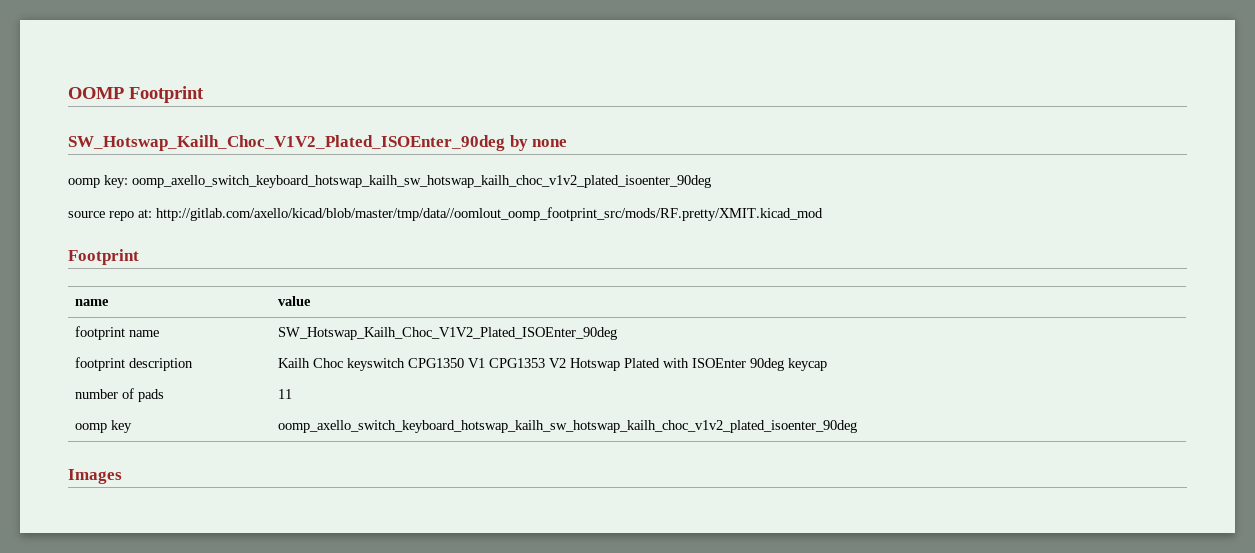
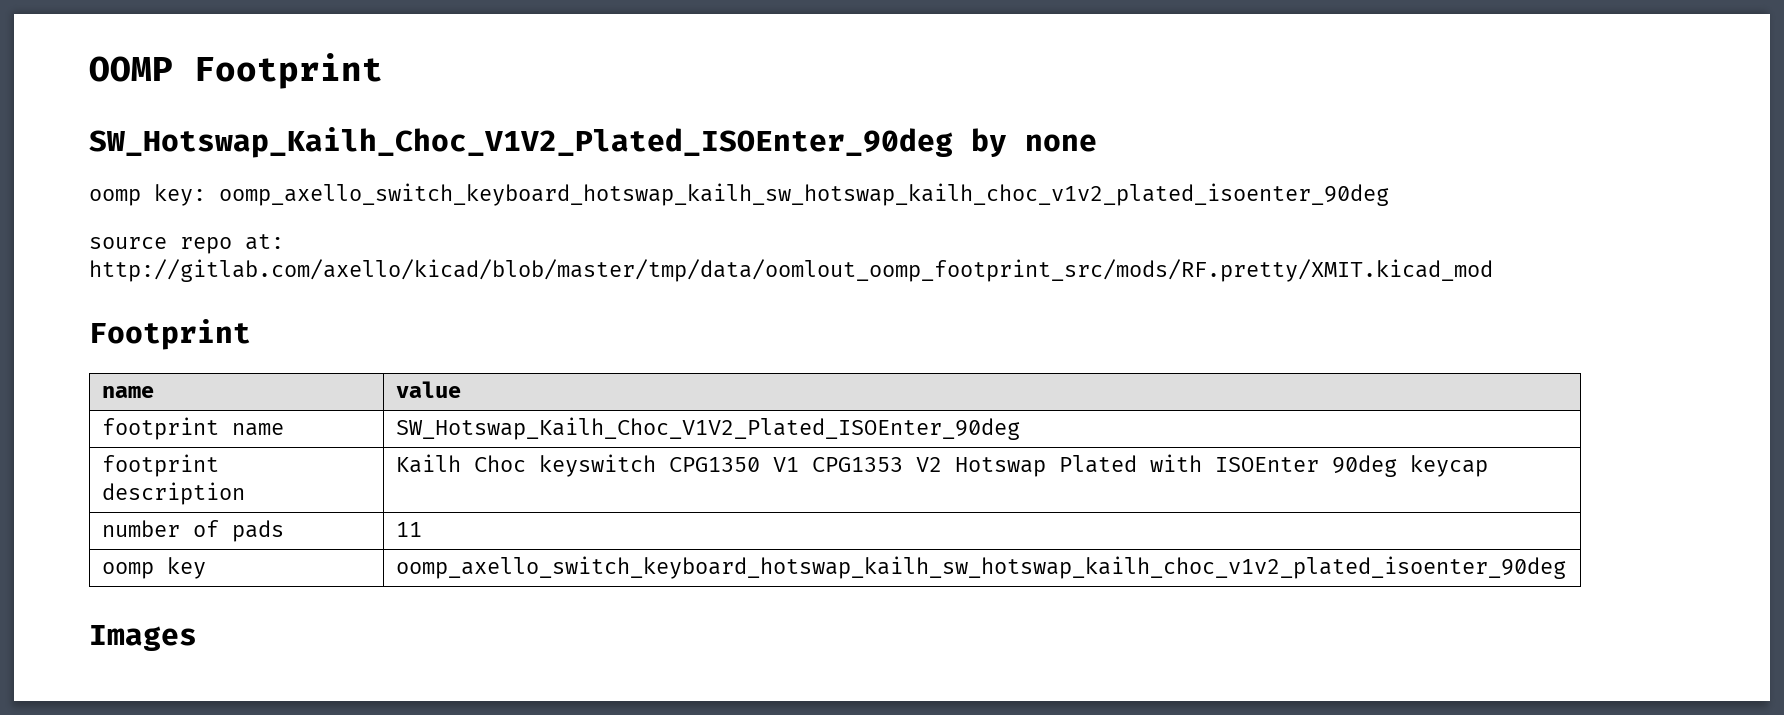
- source repo at: http://gitlab.com/axello/kicad/blob/master/tmp/data//oomlout_oomp_footprint_src/mods/RF.pretty/XMIT.kicad_mod
+ source repo at: http://gitlab.com/axello/kicad/blob/master/tmp/data/oomlout_oomp_footprint_src/mods/RF.pretty/XMIT.kicad_mod

